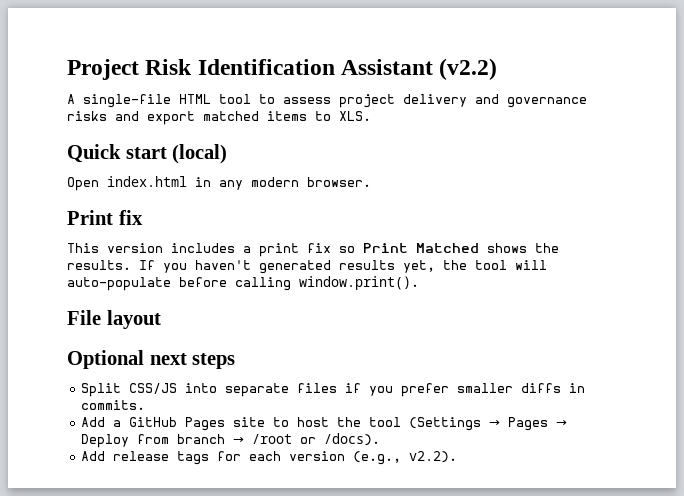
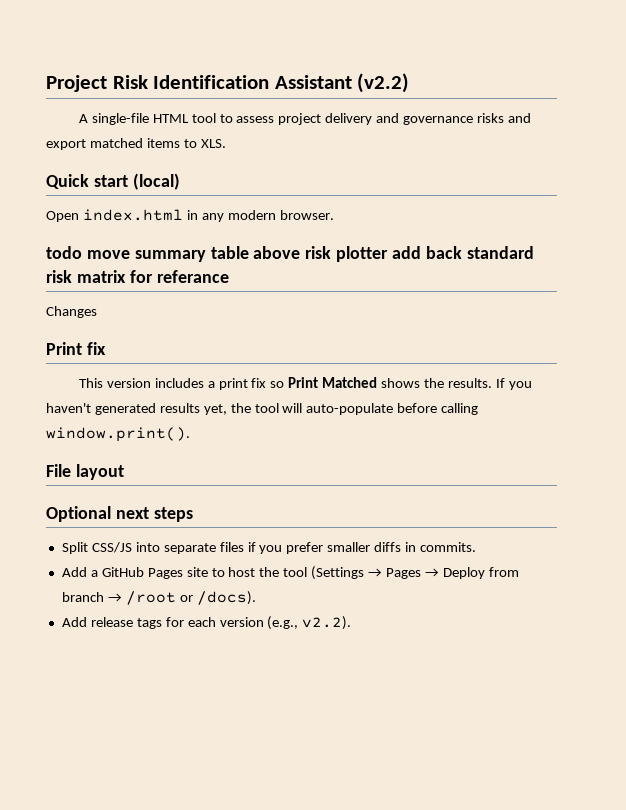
+ todo move summary table above risk plotter add back standard risk matrix for referance
+ Changes

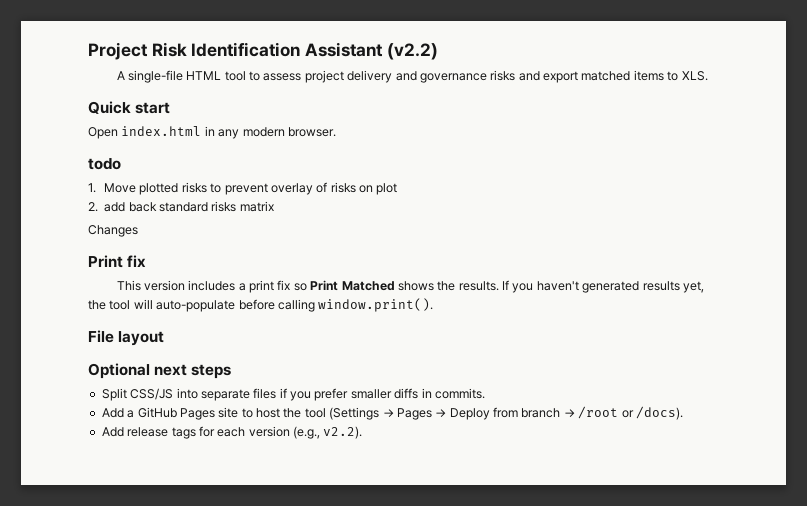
- Quick start (local)
+ Quick start
- todo move summary table above risk plotter add back standard risk matrix for referance
+ todo
+ 1. Move plotted risks to prevent overlay of risks on plot
+ 2. add back standard risks matrix

